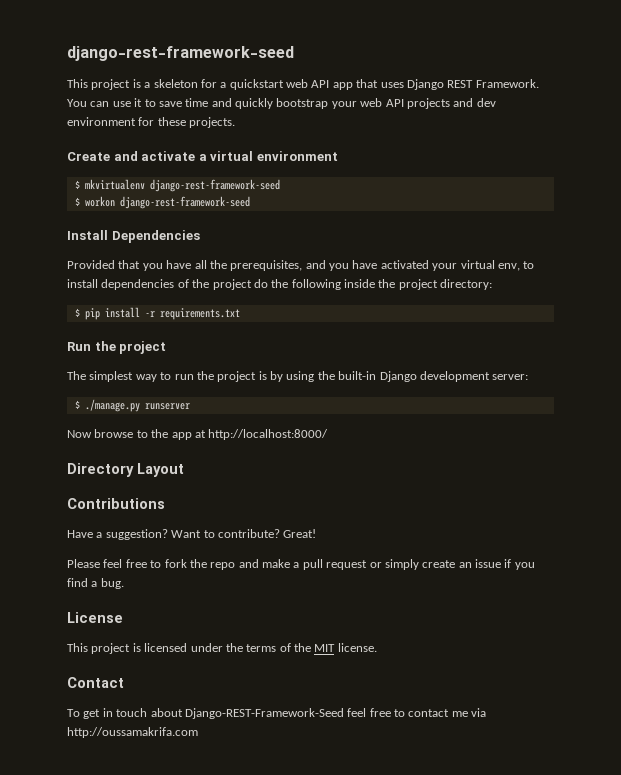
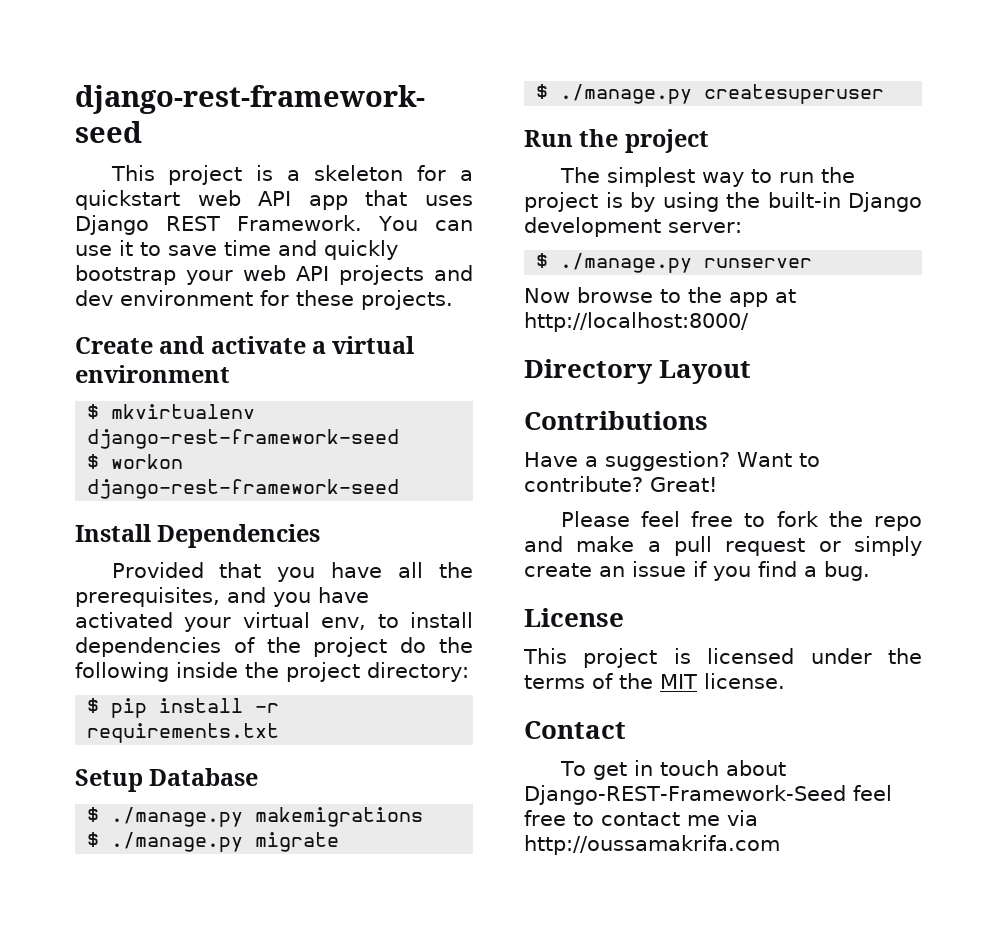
+ Setup Database
+ $ ./manage.py makemigrations
+ $ ./manage.py migrate
+ $ ./manage.py createsuperuser

